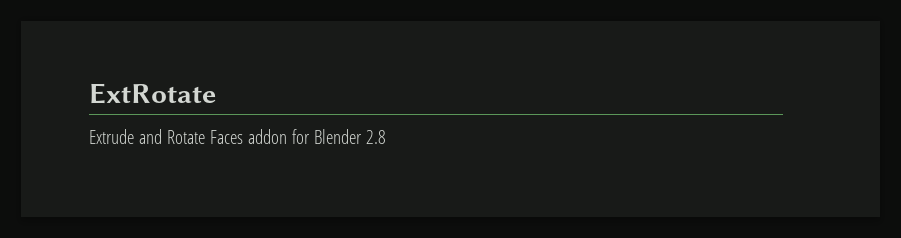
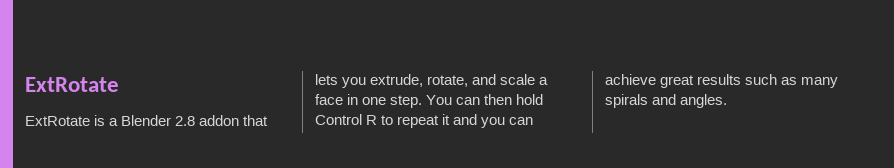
- Extrude and Rotate Faces addon for Blender 2.8
+ ExtRotate is a Blender 2.8 addon that lets you extrude, rotate, and scale a face in one step. You can then hold Control R to repeat it and you can achieve great results such as many spirals and angles.

